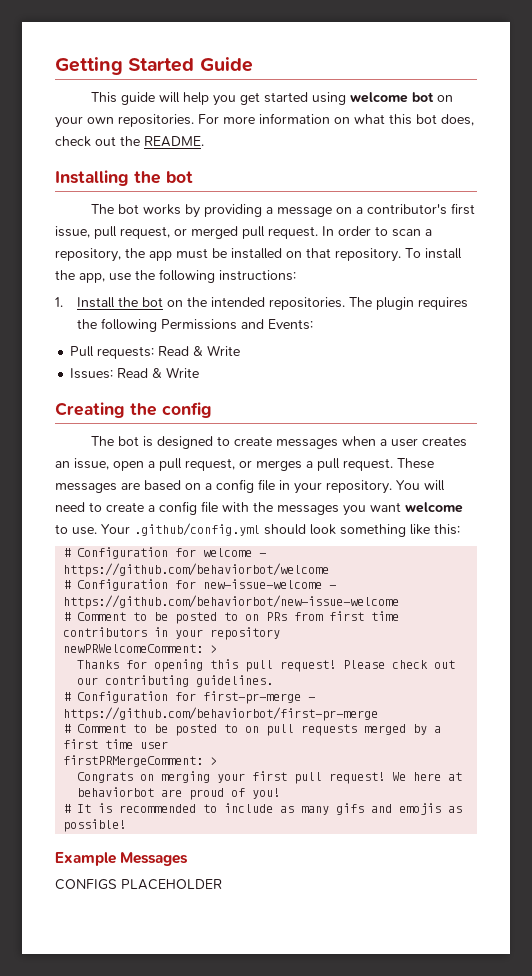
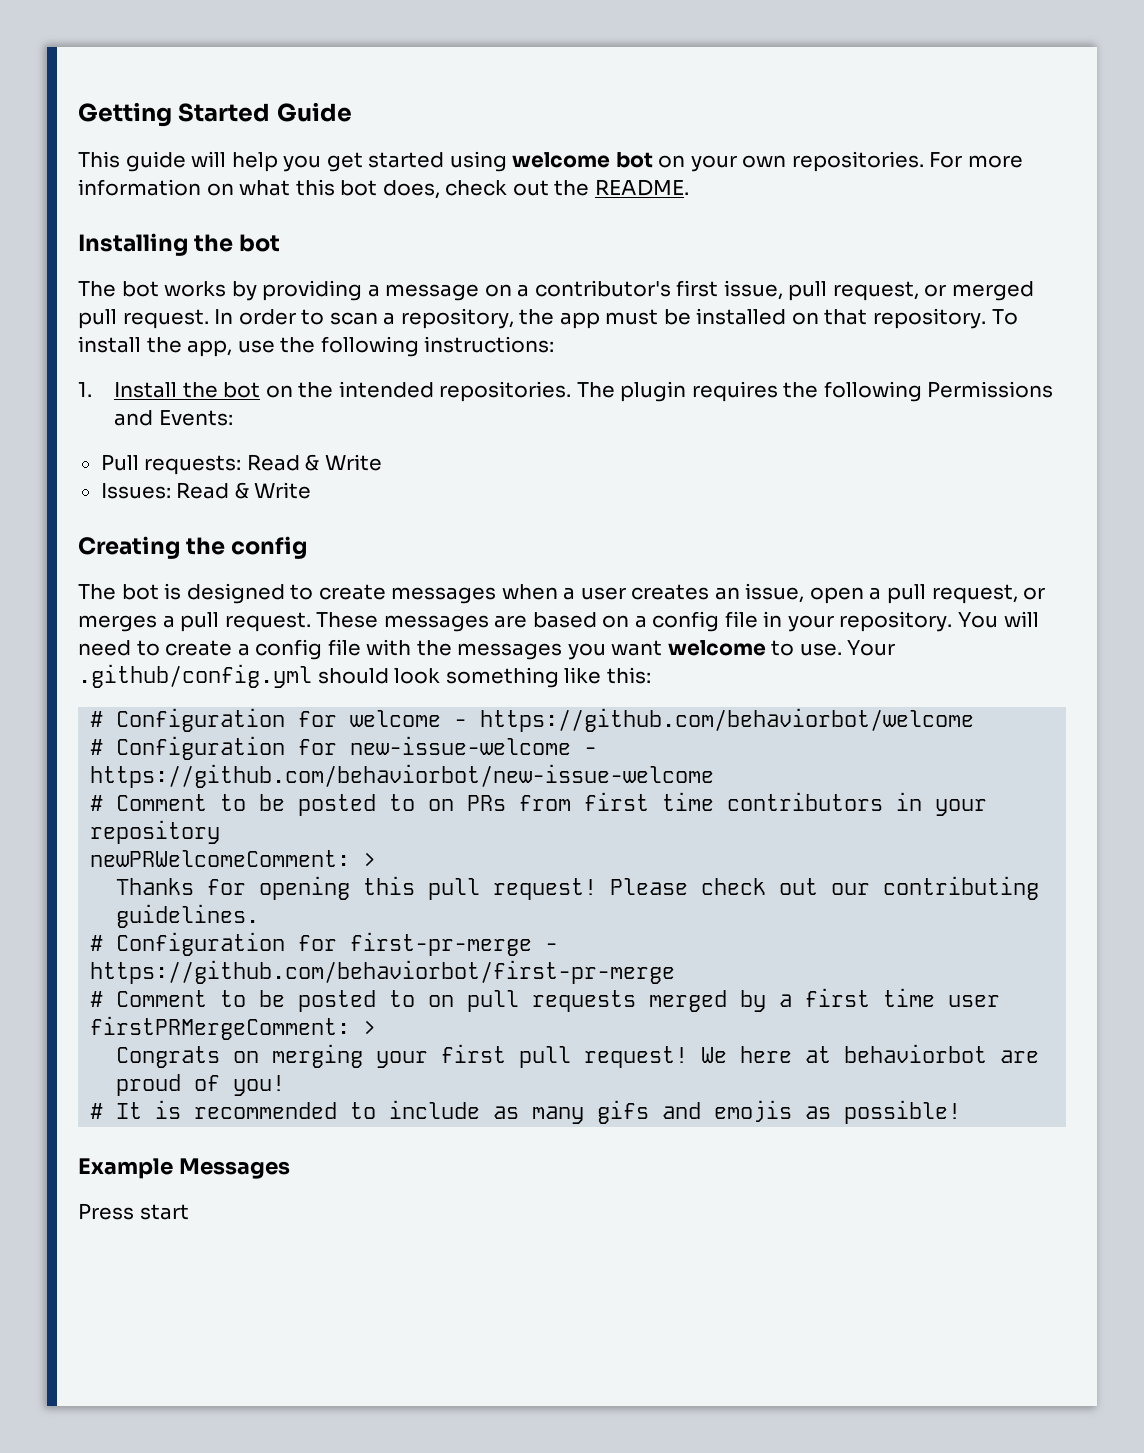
- CONFIGS PLACEHOLDER
+ Press start

